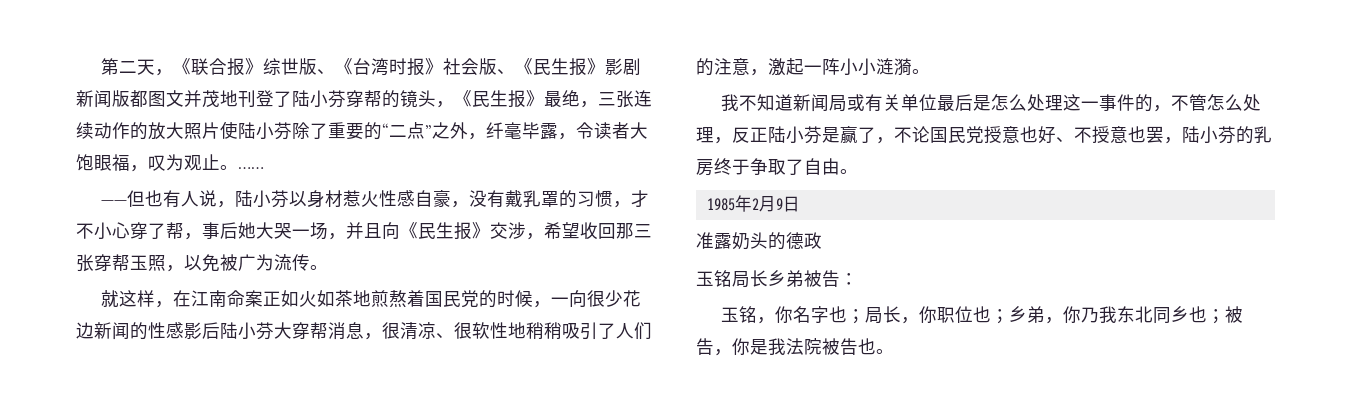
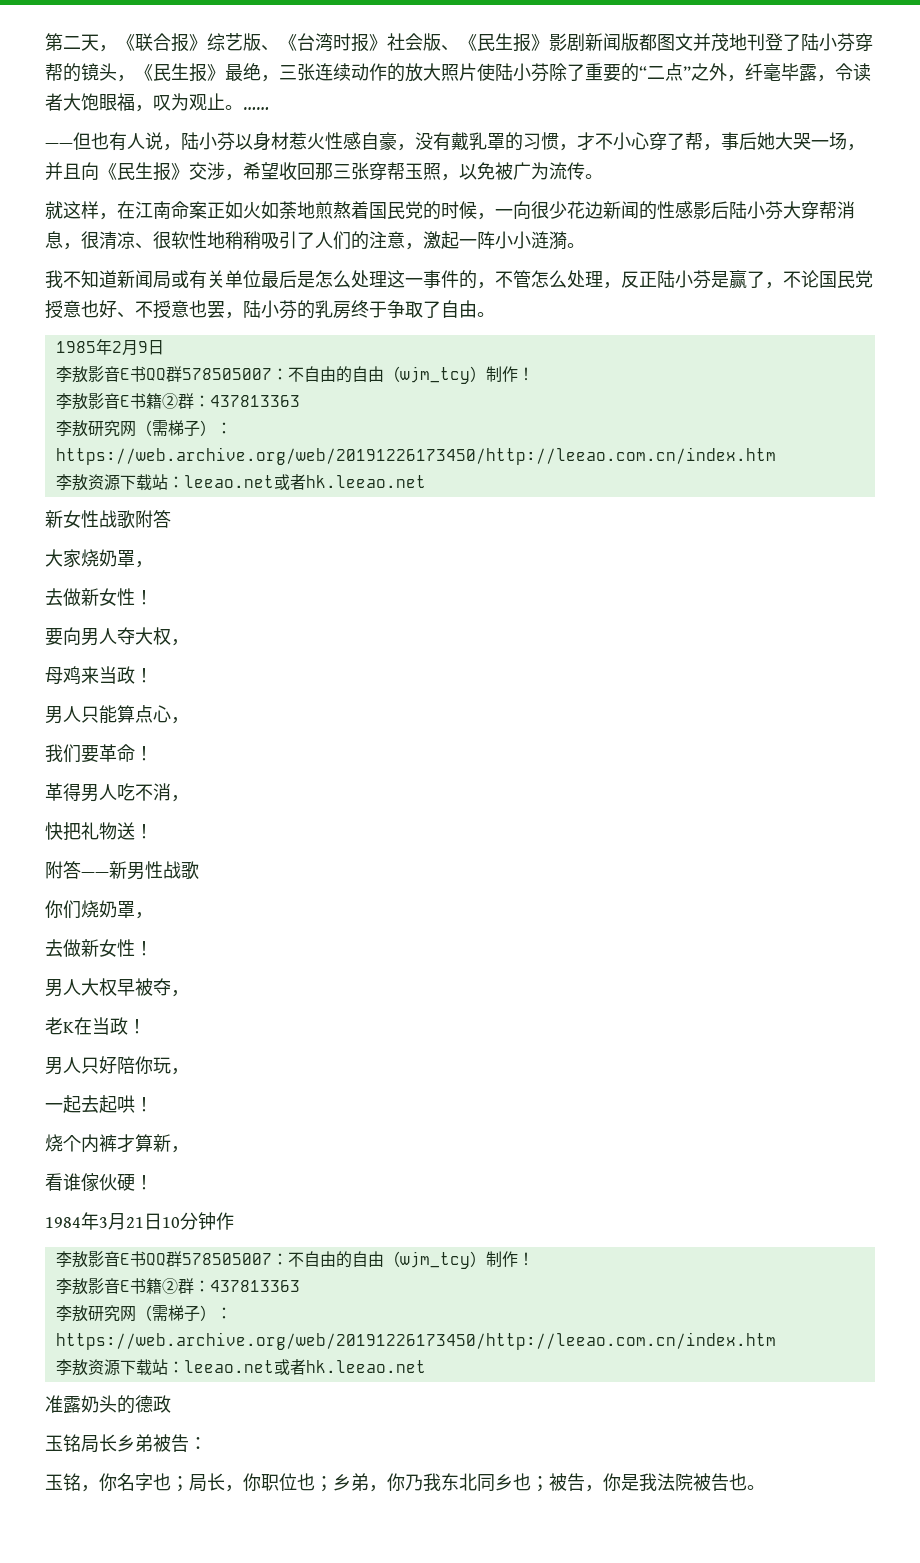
- 第二天，《联合报》综世版、《台湾时报》社会版、《民生报》影剧新闻版都图文并茂地刊登了陆小芬穿帮的镜头，《民生报》最绝，三张连续动作的放大照片使陆小芬除了重要的“二点”之外，纤毫毕露，令读者大饱眼福，叹为观止。
+ 第二天，《联合报》综艺版、《台湾时报》社会版、《民生报》影剧新闻版都图文并茂地刊登了陆小芬穿帮的镜头，《民生报》最绝，三张连续动作的放大照片使陆小芬除了重要的“二点”之外，纤毫毕露，令读者大饱眼福，叹为观止。
- 就这样，在江南命案正如火如茶地煎熬着国民党的时候，一向很少花边新闻的性感影后陆小芬大穿帮消息，很清凉、很软性地稍稍吸引了人们的注意，激起一阵小小涟漪。
+ 就这样，在江南命案正如火如荼地煎熬着国民党的时候，一向很少花边新闻的性感影后陆小芬大穿帮消息，很清凉、很软性地稍稍吸引了人们的注意，激起一阵小小涟漪。
  1985年2月9日
+ 李敖影音E书QQ群578505007：不自由的自由（wjm_tcy）制作！
+ 李敖影音E书籍②群：437813363
+ 李敖研究网（需梯子）：https://web.archive.org/web/20191226173450/http://leeao.com.cn/index.htm
+ 李敖资源下载站：leeao.net或者hk.leeao.net
+ 新女性战歌附答
+ 大家烧奶罩，
+ 去做新女性！
+ 要向男人夺大权，
+ 母鸡来当政！
+ 男人只能算点心，
+ 我们要革命！
+ 革得男人吃不消，
+ 快把礼物送！
+ 附答——新男性战歌
+ 你们烧奶罩，
+ 去做新女性！
+ 男人大权早被夺，
+ 老K在当政！
+ 男人只好陪你玩，
+ 一起去起哄！
+ 烧个内裤才算新，
+ 看谁傢伙硬！
+ 1984年3月21日10分钟作
+ 李敖影音E书QQ群578505007：不自由的自由（wjm_tcy）制作！
+ 李敖影音E书籍②群：437813363
+ 李敖研究网（需梯子）：https://web.archive.org/web/20191226173450/http://leeao.com.cn/index.htm
+ 李敖资源下载站：leeao.net或者hk.leeao.net

